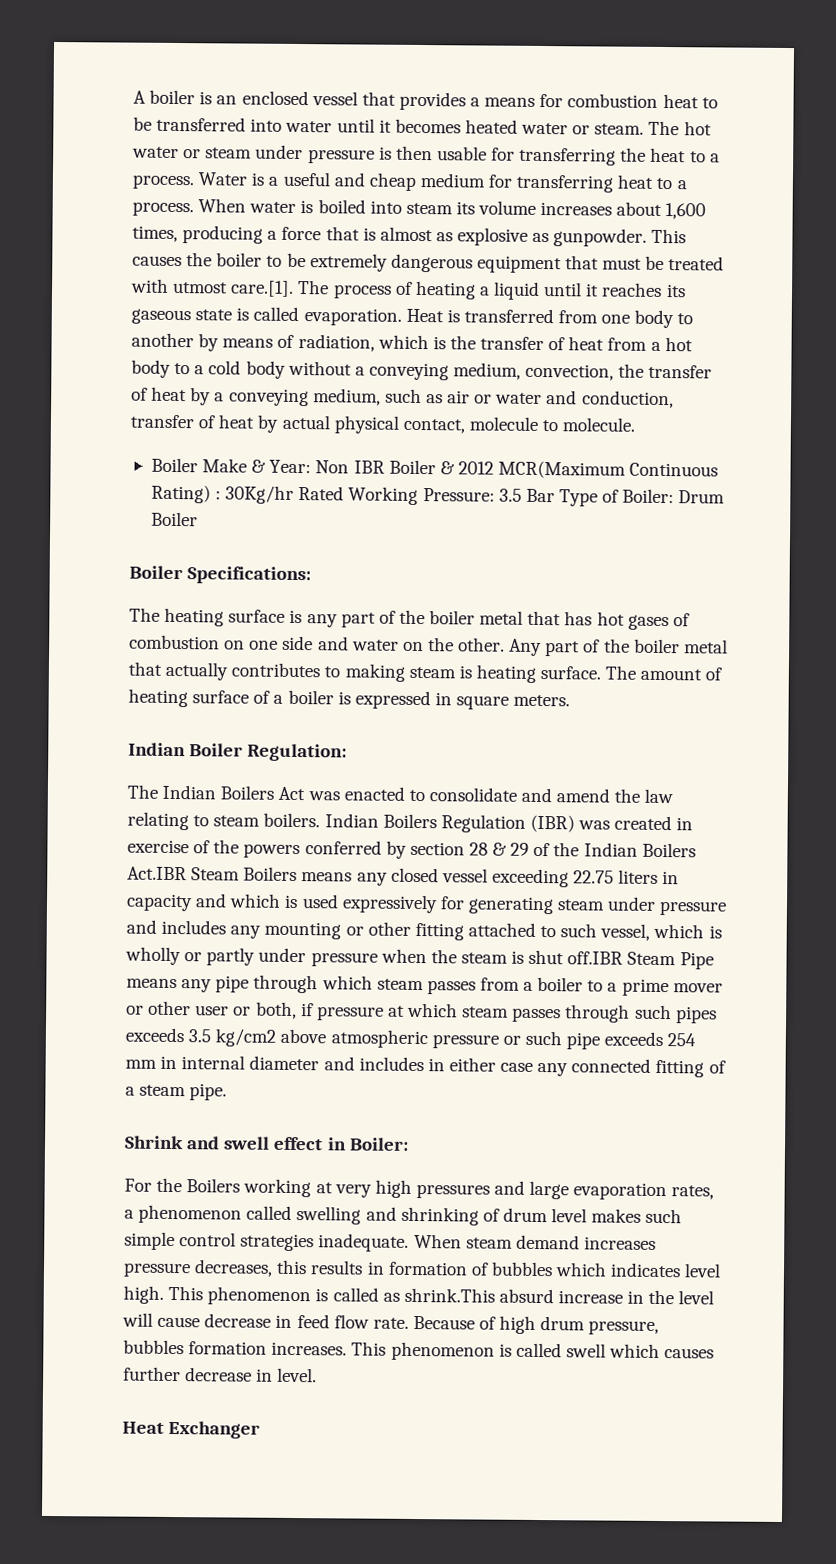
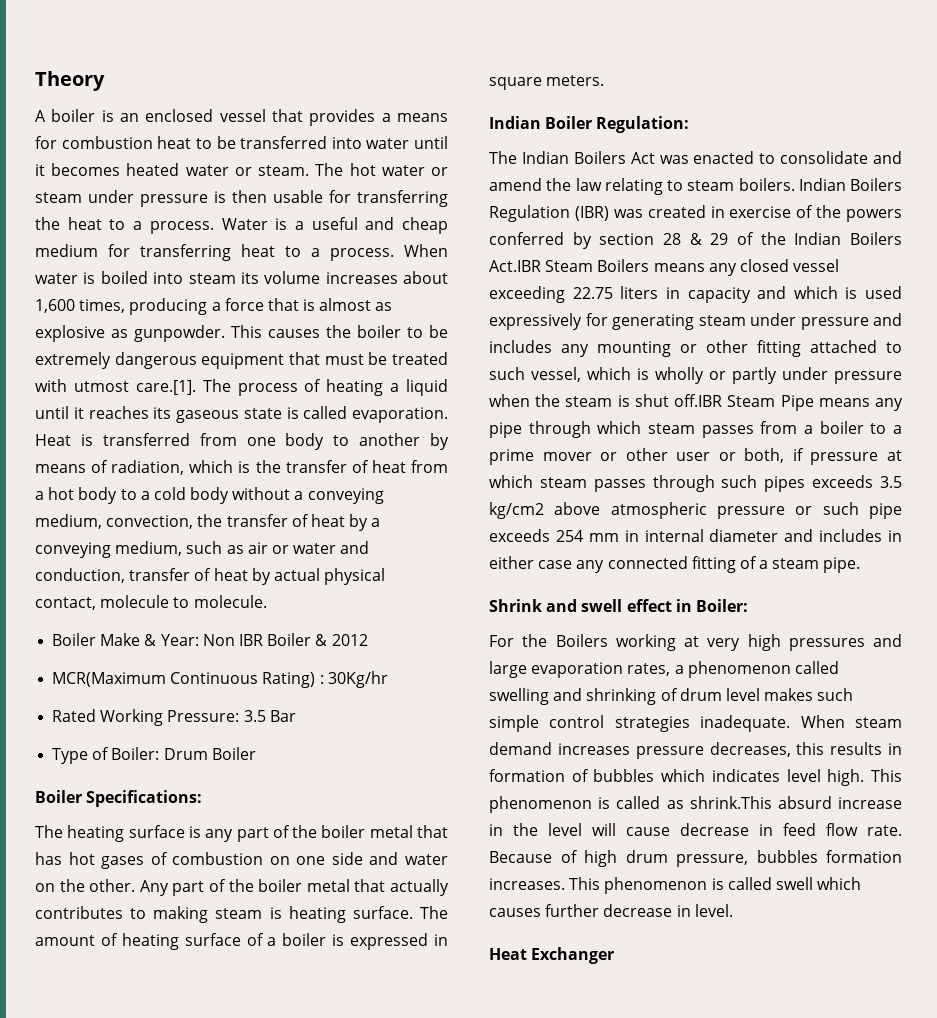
+ Theory
- Boiler Make & Year: Non IBR Boiler & 2012 MCR(Maximum Continuous Rating) : 30Kg/hr Rated Working Pressure: 3.5 Bar Type of Boiler: Drum Boiler
+ Boiler Make & Year: Non IBR Boiler & 2012
+ MCR(Maximum Continuous Rating) : 30Kg/hr
+ Rated Working Pressure: 3.5 Bar
+ Type of Boiler: Drum Boiler

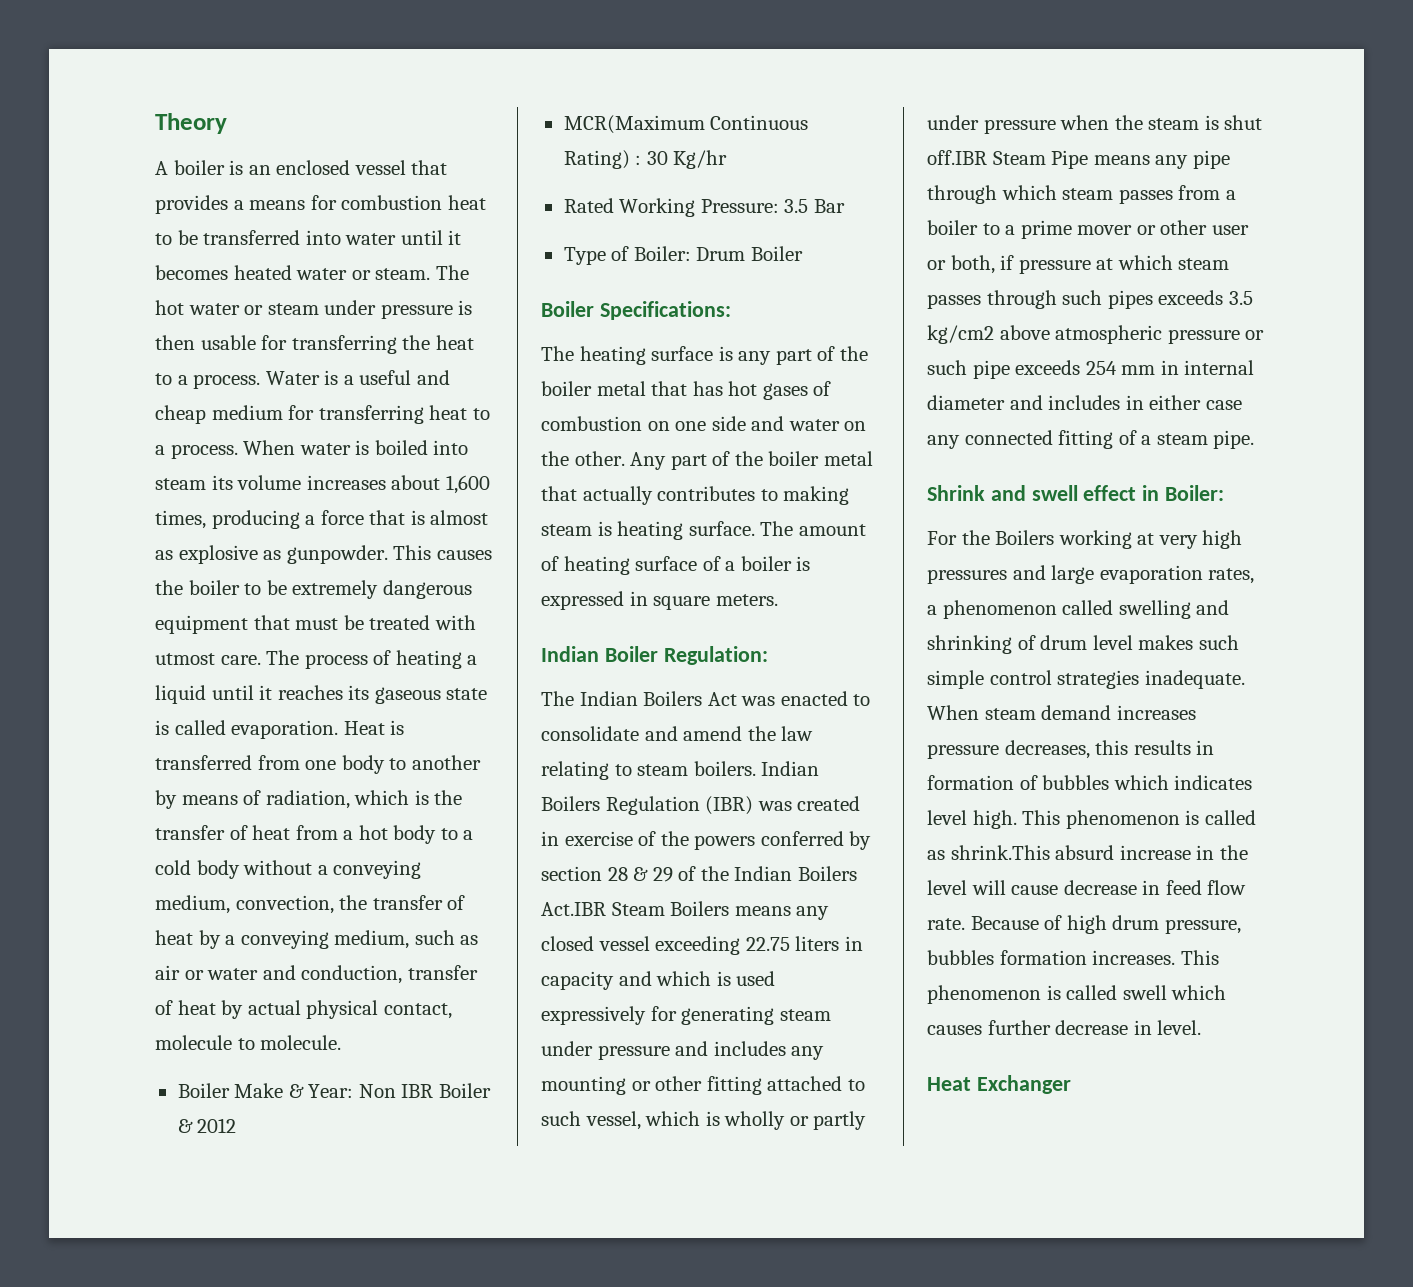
- This causes the boiler to be extremely dangerous equipment that must be treated with utmost care.[1]. The process of heating a liquid until it reaches its gaseous state is called evaporation.
+ This causes the boiler to be extremely dangerous equipment that must be treated with utmost care. The process of heating a liquid until it reaches its gaseous state is called evaporation.
- MCR(Maximum Continuous Rating) : 30Kg/hr
+ MCR(Maximum Continuous Rating) : 30 Kg/hr

